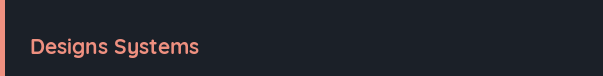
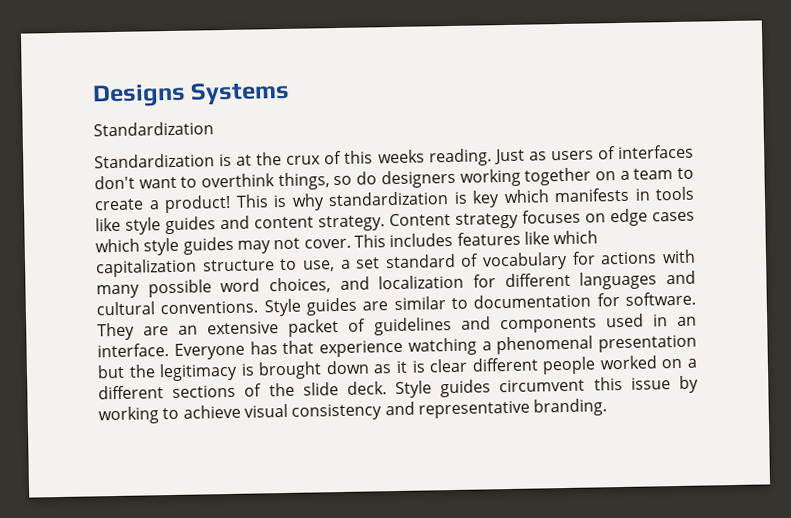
  Designs Systems
+ Standardization
+ Standardization is at the crux of this weeks reading. Just as users of interfaces don't want to overthink things, so do designers working together on a team to create a product! This is why standardization is key which manifests in tools like style guides and content strategy. Content strategy focuses on edge cases which style guides may not cover. This includes features like which capitalization structure to use, a set standard of vocabulary for actions with many possible word choices, and localization for different languages and cultural conventions. Style guides are similar to documentation for software. They are an extensive packet of guidelines and components used in an interface. Everyone has that experience watching a phenomenal presentation but the legitimacy is brought down as it is clear different people worked on a different sections of the slide deck. Style guides circumvent this issue by working to achieve visual consistency and representative branding.

